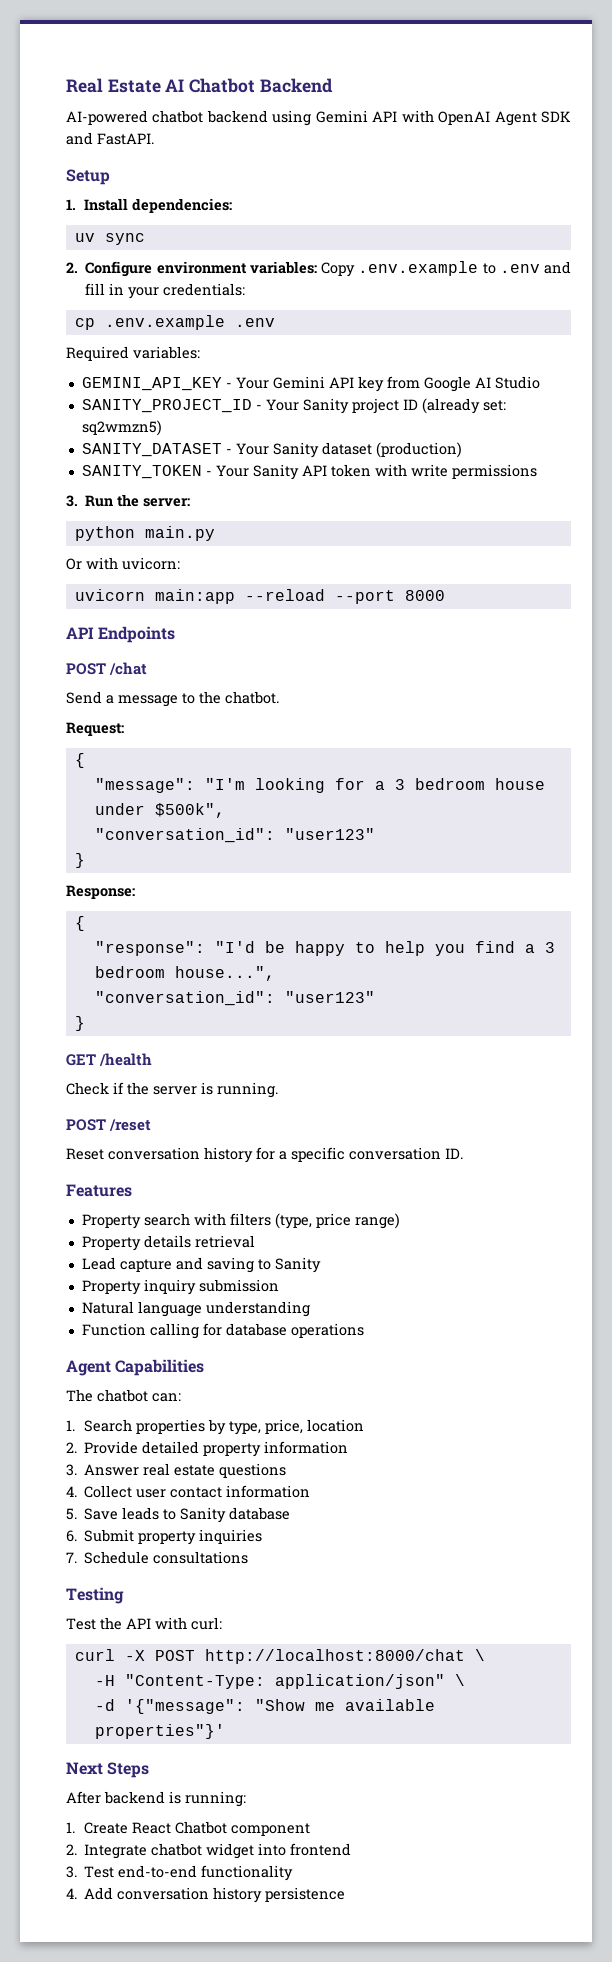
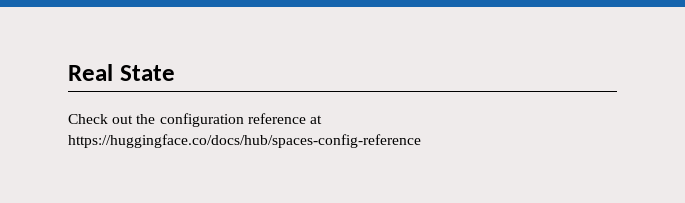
- Real Estate AI Chatbot Backend
- AI-powered chatbot backend using Gemini API with OpenAI Agent SDK and FastAPI.
- Setup
- 1. Install dependencies:
- uv sync
- 2. Configure environment variables: Copy .env.example to .env and fill in your credentials:
- cp .env.example .env
- Required variables:
- GEMINI_API_KEY - Your Gemini API key from Google AI Studio
- SANITY_PROJECT_ID - Your Sanity project ID (already set: sq2wmzn5)
- SANITY_DATASET - Your Sanity dataset (production)
- SANITY_TOKEN - Your Sanity API token with write permissions
- 3. Run the server:
- python main.py
- Or with uvicorn:
- uvicorn main:app --reload --port 8000
- API Endpoints
- POST /chat
- Send a message to the chatbot.
- Request:
- {
- "message": "I'm looking for a 3 bedroom house under $500k",
- "conversation_id": "user123"
- }
- Response:
- {
- "response": "I'd be happy to help you find a 3 bedroom house...",
- "conversation_id": "user123"
- }
- GET /health
- Check if the server is running.
- POST /reset
- Reset conversation history for a specific conversation ID.
- Features
- Property search with filters (type, price range)
- Property details retrieval
- Lead capture and saving to Sanity
- Property inquiry submission
- Natural language understanding
- Function calling for database operations
- Agent Capabilities
- The chatbot can:
- 1. Search properties by type, price, location
- 2. Provide detailed property information
- 3. Answer real estate questions
- 4. Collect user contact information
- 5. Save leads to Sanity database
- 6. Submit property inquiries
- 7. Schedule consultations
- Testing
- Test the API with curl:
- curl -X POST http://localhost:8000/chat \
- -H "Content-Type: application/json" \
- -d '{"message": "Show me available properties"}'
- Next Steps
- After backend is running:
- 1. Create React Chatbot component
- 2. Integrate chatbot widget into frontend
- 3. Test end-to-end functionality
- 4. Add conversation history persistence
+ Real State
+ Check out the configuration reference at https://huggingface.co/docs/hub/spaces-config-reference

